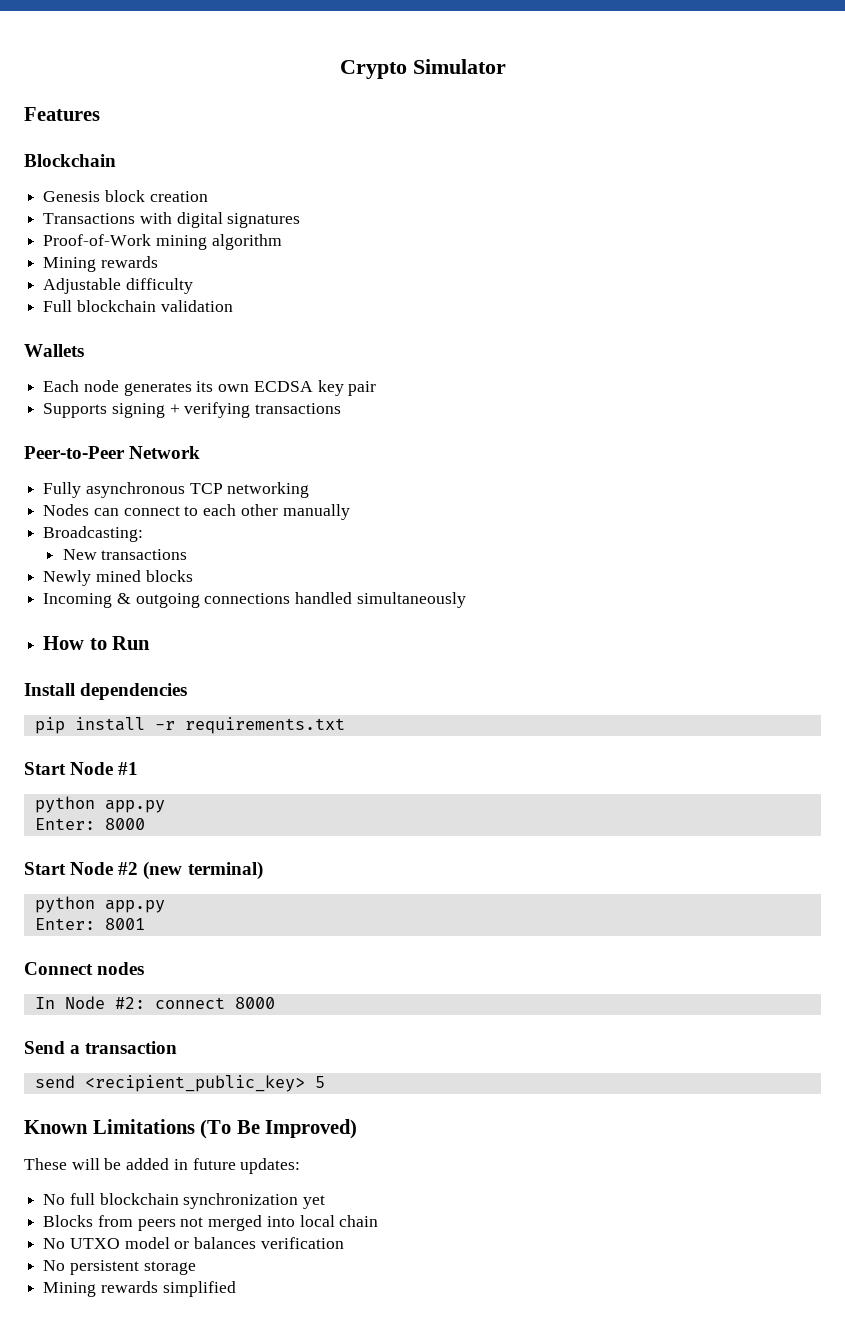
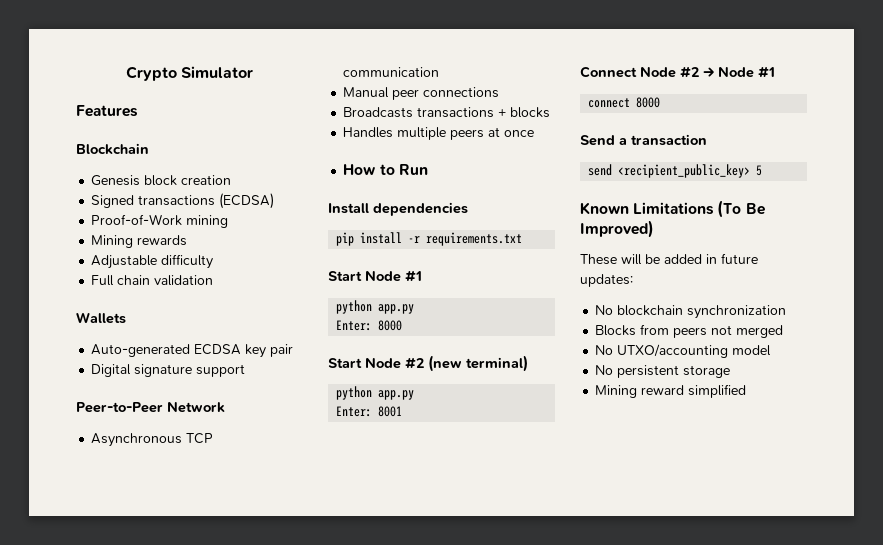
- Transactions with digital signatures
+ Signed transactions (ECDSA)
- Proof-of-Work mining algorithm
+ Proof-of-Work mining
- Full blockchain validation
+ Full chain validation
- Each node generates its own ECDSA key pair
- Supports signing + verifying transactions
+ Auto-generated ECDSA key pair
+ Digital signature support
  Peer-to-Peer Network
- Fully asynchronous TCP networking
- Nodes can connect to each other manually
- Broadcasting:
- New transactions
- Newly mined blocks
+ Asynchronous TCP communication
+ Manual peer connections
+ Broadcasts transactions + blocks
- Incoming & outgoing connections handled simultaneously
+ Handles multiple peers at once
- Connect nodes
- In Node #2: connect 8000
+ Connect Node #2 → Node #1
+ connect 8000
- No full blockchain synchronization yet
+ No blockchain synchronization
- Blocks from peers not merged into local chain
- No UTXO model or balances verification
+ Blocks from peers not merged
+ No UTXO/accounting model
- Mining rewards simplified
+ Mining reward simplified

